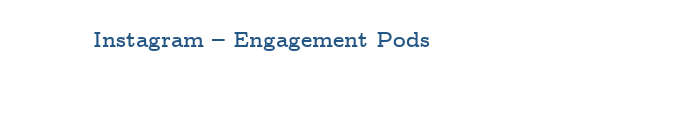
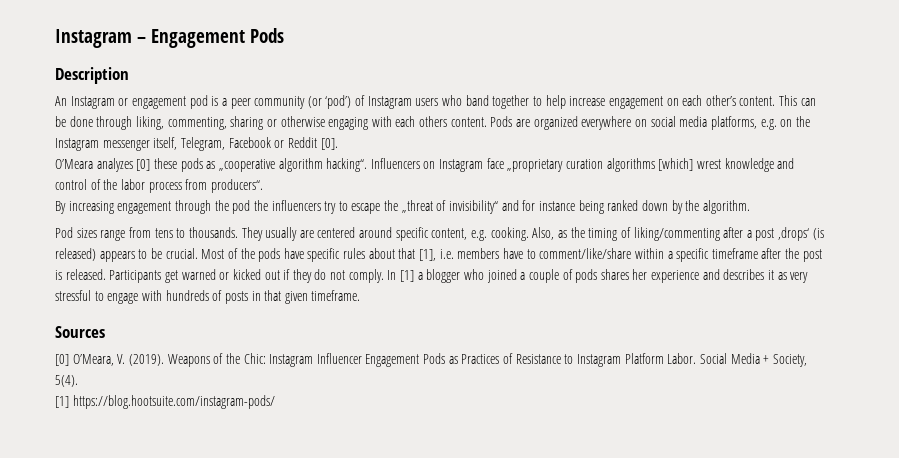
+ Description
+ An Instagram or engagement pod is a peer community (or ‘pod’) of Instagram users who band together to help increase engagement on each other’s content. This can be done through liking, commenting, sharing or otherwise engaging with each others content. Pods are organized everywhere on social media platforms, e.g. on the Instagram messenger itself, Telegram, Facebook or Reddit [0].
+ O’Meara analyzes [0] these pods as „cooperative algorithm hacking“. Influencers on Instagram face „proprietary curation algorithms [which] wrest knowledge and control of the labor process from producers“.
+ By increasing engagement through the pod the influencers try to escape the „threat of invisibility“ and for instance being ranked down by the algorithm.
+ Pod sizes range from tens to thousands. They usually are centered around specific content, e.g. cooking. Also, as the timing of liking/commenting after a post ‚drops‘ (is released) appears to be crucial. Most of the pods have specific rules about that [1], i.e. members have to comment/like/share within a specific timeframe after the post is released. Participants get warned or kicked out if they do not comply. In [1] a blogger who joined a couple of pods shares her experience and describes it as very stressful to engage with hundreds of posts in that given timeframe.
+ Sources
+ [0] O’Meara, V. (2019). Weapons of the Chic: Instagram Influencer Engagement Pods as Practices of Resistance to Instagram Platform Labor. Social Media + Society, 5(4).
+ [1] https://blog.hootsuite.com/instagram-pods/

